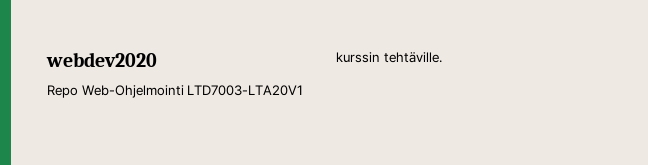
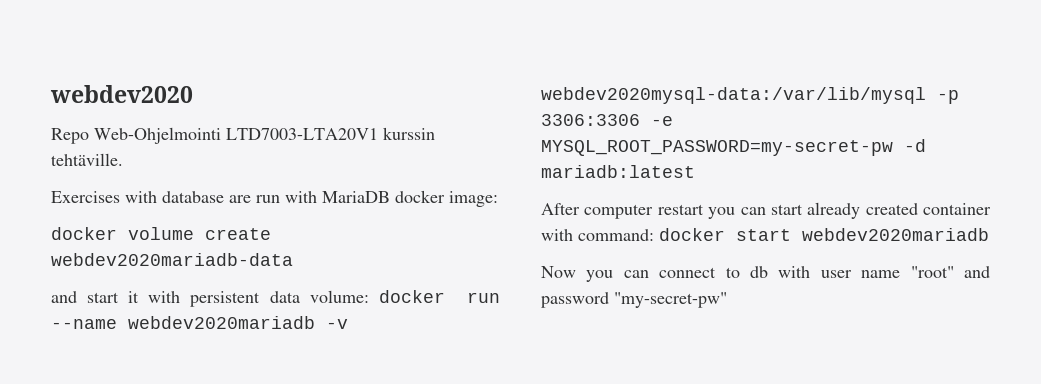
+ Exercises with database are run with MariaDB docker image:
+ docker volume create webdev2020mariadb-data
+ and start it with persistent data volume: docker run --name webdev2020mariadb -v webdev2020mysql-data:/var/lib/mysql -p 3306:3306 -e MYSQL_ROOT_PASSWORD=my-secret-pw -d mariadb:latest
+ After computer restart you can start already created container with command: docker start webdev2020mariadb
+ Now you can connect to db with user name "root" and password "my-secret-pw"

